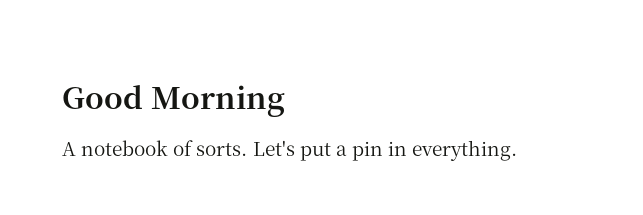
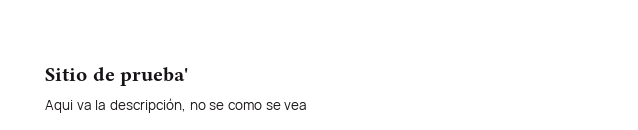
- Good Morning
- A notebook of sorts. Let's put a pin in everything.
+ Sitio de prueba'
+ Aqui va la descripción, no se como se vea

